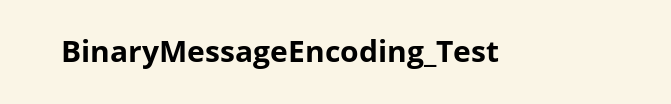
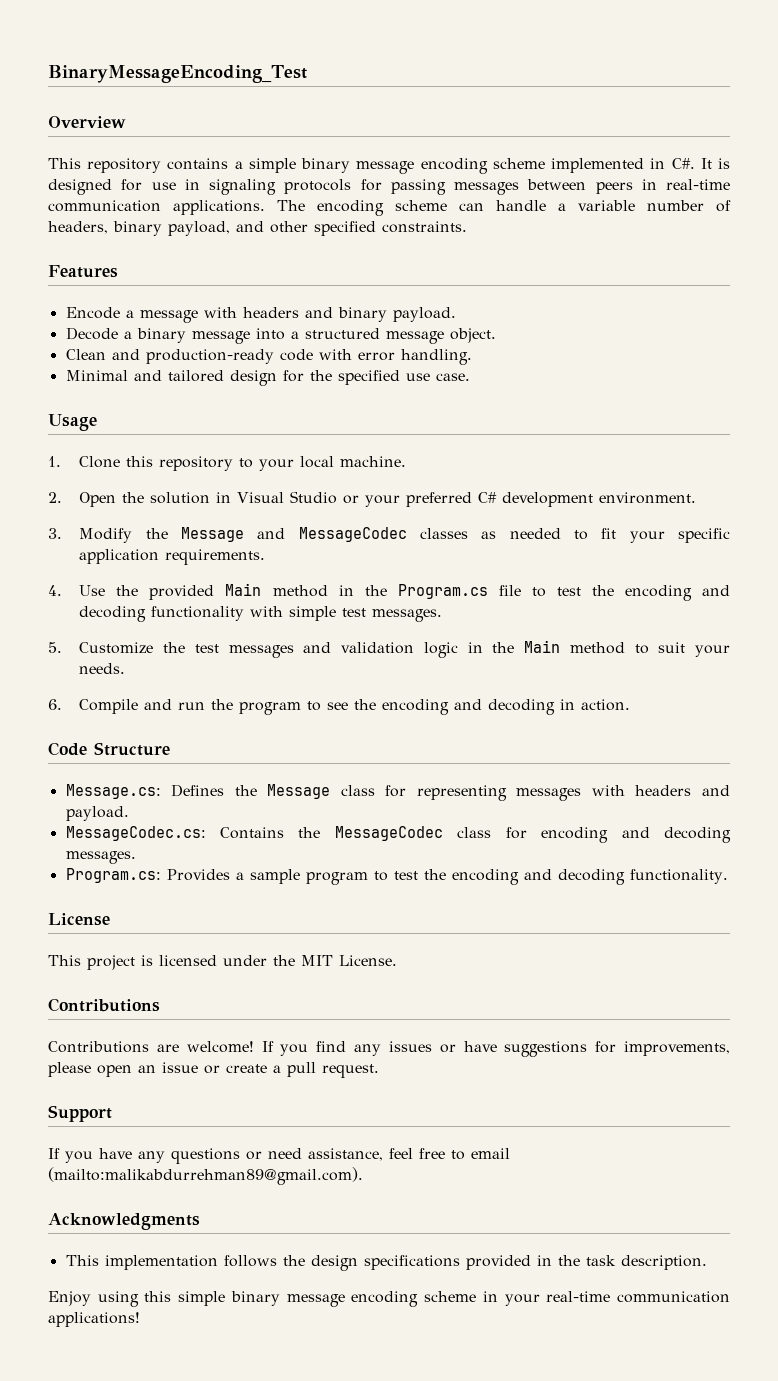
+ Overview
+ This repository contains a simple binary message encoding scheme implemented in C#. It is designed for use in signaling protocols for passing messages between peers in real-time communication applications. The encoding scheme can handle a variable number of headers, binary payload, and other specified constraints.
+ Features
+ Encode a message with headers and binary payload.
+ Decode a binary message into a structured message object.
+ Clean and production-ready code with error handling.
+ Minimal and tailored design for the specified use case.
+ Usage
+ 1. Clone this repository to your local machine.
+ 2. Open the solution in Visual Studio or your preferred C# development environment.
+ 3. Modify the Message and MessageCodec classes as needed to fit your specific application requirements.
+ 4. Use the provided Main method in the Program.cs file to test the encoding and decoding functionality with simple test messages.
+ 5. Customize the test messages and validation logic in the Main method to suit your needs.
+ 6. Compile and run the program to see the encoding and decoding in action.
+ Code Structure
+ Message.cs: Defines the Message class for representing messages with headers and payload.
+ MessageCodec.cs: Contains the MessageCodec class for encoding and decoding messages.
+ Program.cs: Provides a sample program to test the encoding and decoding functionality.
+ License
+ This project is licensed under the MIT License.
+ Contributions
+ Contributions are welcome! If you find any issues or have suggestions for improvements, please open an issue or create a pull request.
+ Support
+ If you have any questions or need assistance, feel free to email (mailto:malikabdurrehman89@gmail.com).
+ Acknowledgments
+ This implementation follows the design specifications provided in the task description.
+ Enjoy using this simple binary message encoding scheme in your real-time communication applications!

